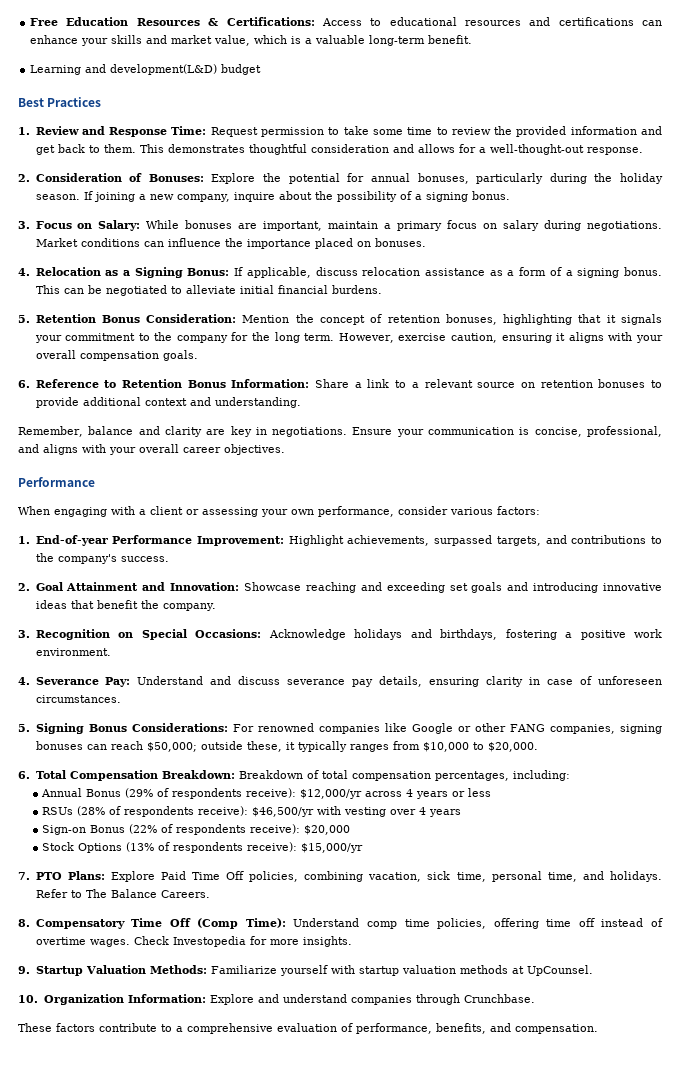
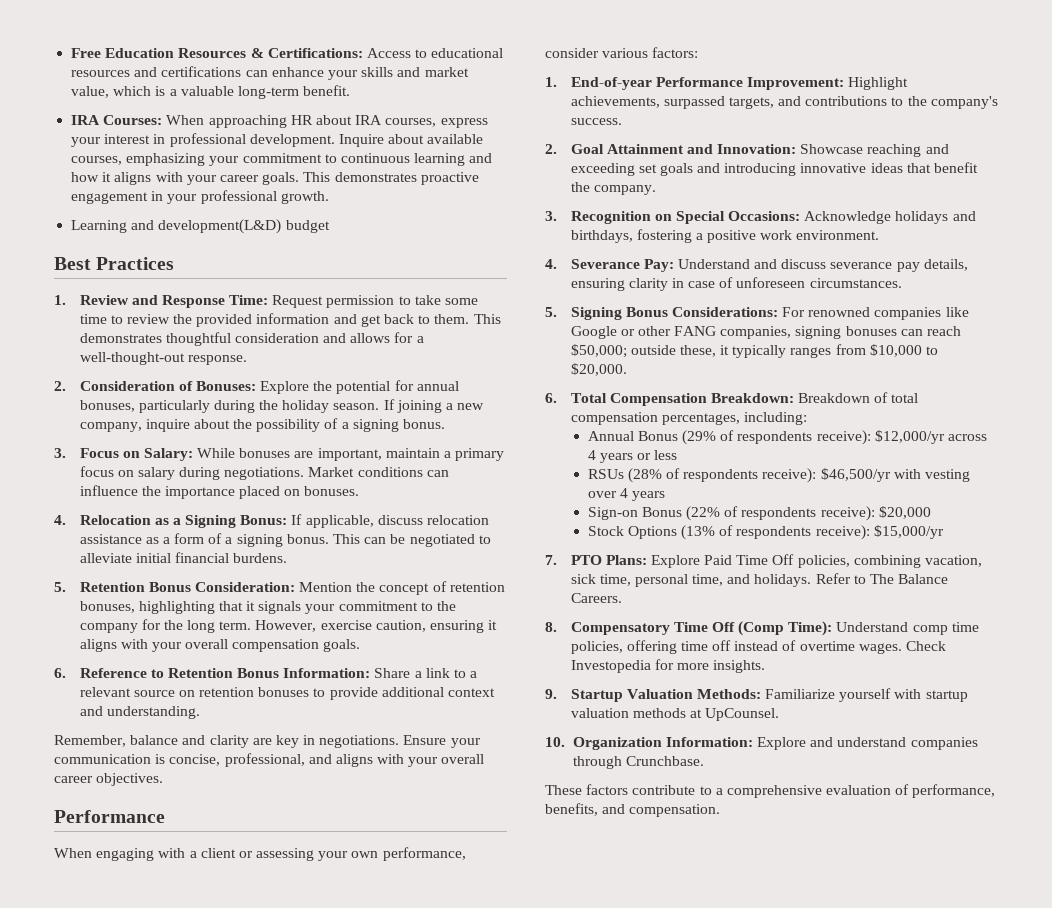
+ IRA Courses: When approaching HR about IRA courses, express your interest in professional development. Inquire about available courses, emphasizing your commitment to continuous learning and how it aligns with your career goals. This demonstrates proactive engagement in your professional growth.

